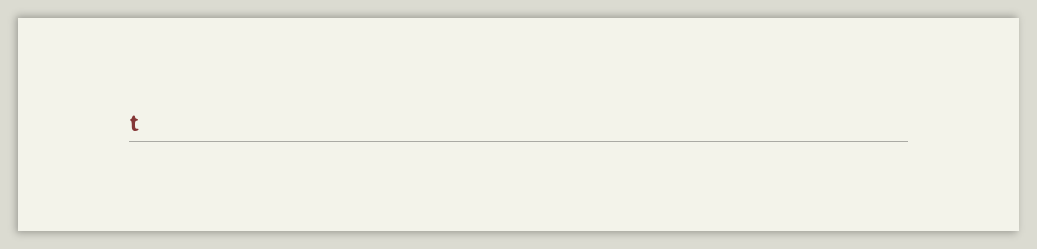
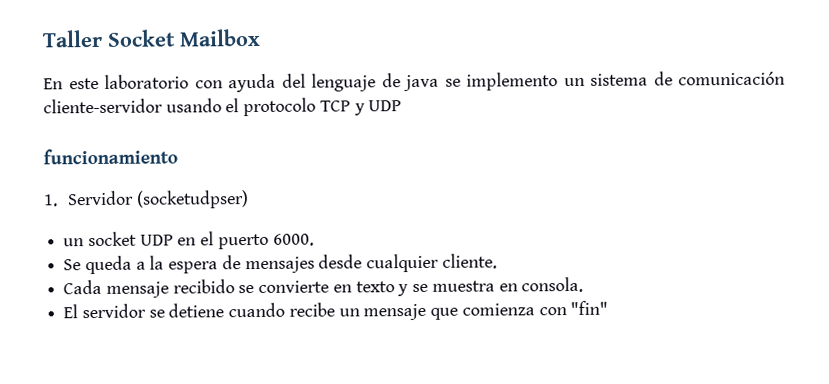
- t
+ Taller Socket Mailbox
+ En este laboratorio con ayuda del lenguaje de java se implemento un sistema de comunicación cliente-servidor usando el protocolo TCP y UDP
+ funcionamiento
+ 1. Servidor (socketudpser)
+ un socket UDP en el puerto 6000.
+ Se queda a la espera de mensajes desde cualquier cliente.
+ Cada mensaje recibido se convierte en texto y se muestra en consola.
+ El servidor se detiene cuando recibe un mensaje que comienza con "fin"

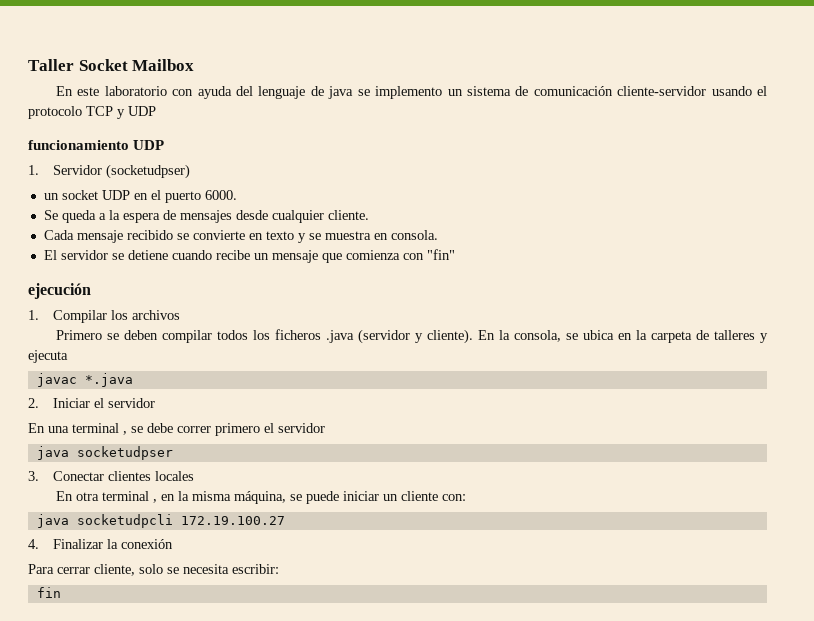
- funcionamiento
+ funcionamiento UDP
+ ejecución
+ 1. Compilar los archivos
+ Primero se deben compilar todos los ficheros .java (servidor y cliente). En la consola, se ubica en la carpeta de talleres y ejecuta
+ javac *.java
+ 2. Iniciar el servidor
+ En una terminal , se debe correr primero el servidor
+ java socketudpser
+ 3. Conectar clientes locales
+ En otra terminal , en la misma máquina, se puede iniciar un cliente con:
+ java socketudpcli 172.19.100.27
+ 4. Finalizar la conexión
+ Para cerrar cliente, solo se necesita escribir:
+ fin

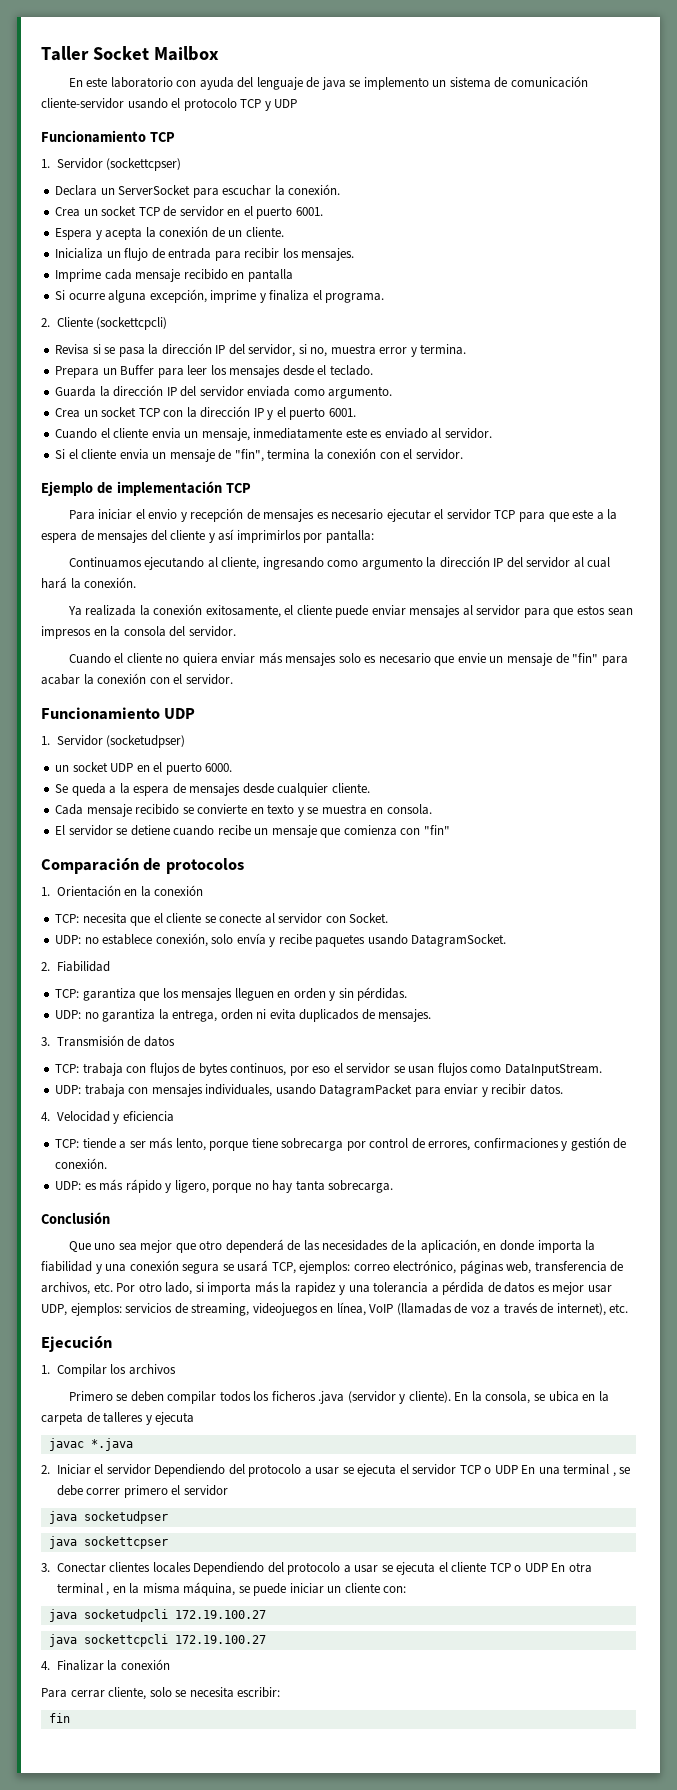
- funcionamiento UDP
+ Funcionamiento TCP
+ 1. Servidor (sockettcpser)
+ Declara un ServerSocket para escuchar la conexión.
+ Crea un socket TCP de servidor en el puerto 6001.
+ Espera y acepta la conexión de un cliente.
+ Inicializa un flujo de entrada para recibir los mensajes.
+ Imprime cada mensaje recibido en pantalla
+ Si ocurre alguna excepción, imprime y finaliza el programa.
+ 2. Cliente (sockettcpcli)
+ Revisa si se pasa la dirección IP del servidor, si no, muestra error y termina.
+ Prepara un Buffer para leer los mensajes desde el teclado.
+ Guarda la dirección IP del servidor enviada como argumento.
+ Crea un socket TCP con la dirección IP y el puerto 6001.
+ Cuando el cliente envia un mensaje, inmediatamente este es enviado al servidor.
+ Si el cliente envia un mensaje de "fin", termina la conexión con el servidor.
+ Ejemplo de implementación TCP
+ Para iniciar el envio y recepción de mensajes es necesario ejecutar el servidor TCP para que este a la espera de mensajes del cliente y así imprimirlos por pantalla:
+ Continuamos ejecutando al cliente, ingresando como argumento la dirección IP del servidor al cual hará la conexión.
+ Ya realizada la conexión exitosamente, el cliente puede enviar mensajes al servidor para que estos sean impresos en la consola del servidor.
+ Cuando el cliente no quiera enviar más mensajes solo es necesario que envie un mensaje de "fin" para acabar la conexión con el servidor.
+ Funcionamiento UDP
- ejecución
+ Comparación de protocolos
+ 1. Orientación en la conexión
+ TCP: necesita que el cliente se conecte al servidor con Socket.
+ UDP: no establece conexión, solo envía y recibe paquetes usando DatagramSocket.
+ 2. Fiabilidad
+ TCP: garantiza que los mensajes lleguen en orden y sin pérdidas.
+ UDP: no garantiza la entrega, orden ni evita duplicados de mensajes.
+ 3. Transmisión de datos
+ TCP: trabaja con flujos de bytes continuos, por eso el servidor se usan flujos como DataInputStream.
+ UDP: trabaja con mensajes individuales, usando DatagramPacket para enviar y recibir datos.
+ 4. Velocidad y eficiencia
+ TCP: tiende a ser más lento, porque tiene sobrecarga por control de errores, confirmaciones y gestión de conexión.
+ UDP: es más rápido y ligero, porque no hay tanta sobrecarga.
+ Conclusión
+ Que uno sea mejor que otro dependerá de las necesidades de la aplicación, en donde importa la fiabilidad y una conexión segura se usará TCP, ejemplos: correo electrónico, páginas web, transferencia de archivos, etc. Por otro lado, si importa más la rapidez y una tolerancia a pérdida de datos es mejor usar UDP, ejemplos: servicios de streaming, videojuegos en línea, VoIP (llamadas de voz a través de internet), etc.
+ Ejecución
- 2. Iniciar el servidor
- En una terminal , se debe correr primero el servidor
+ 2. Iniciar el servidor Dependiendo del protocolo a usar se ejecuta el servidor TCP o UDP En una terminal , se debe correr primero el servidor
+ java sockettcpser
- 3. Conectar clientes locales
- En otra terminal , en la misma máquina, se puede iniciar un cliente con:
+ 3. Conectar clientes locales Dependiendo del protocolo a usar se ejecuta el cliente TCP o UDP En otra terminal , en la misma máquina, se puede iniciar un cliente con:
+ java sockettcpcli 172.19.100.27

